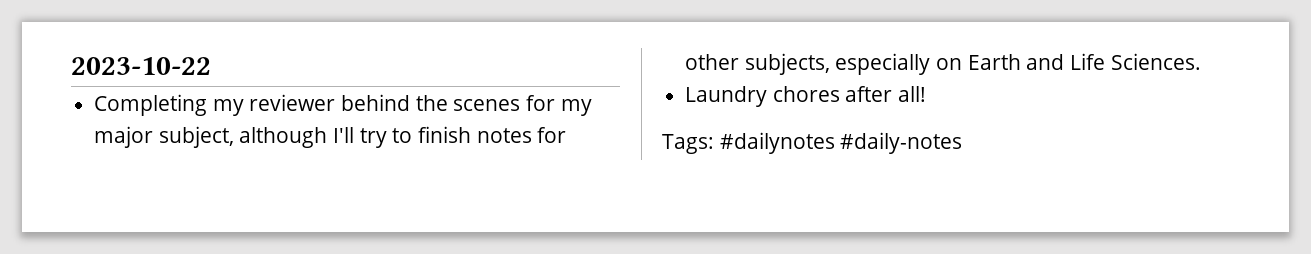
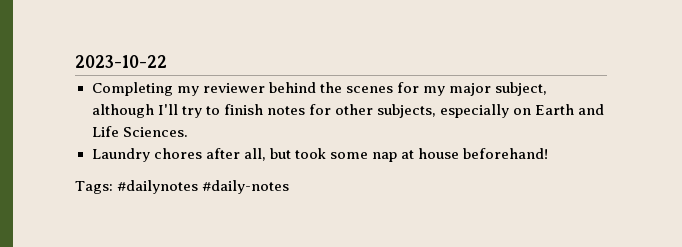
- Laundry chores after all!
+ Laundry chores after all, but took some nap at house beforehand!

